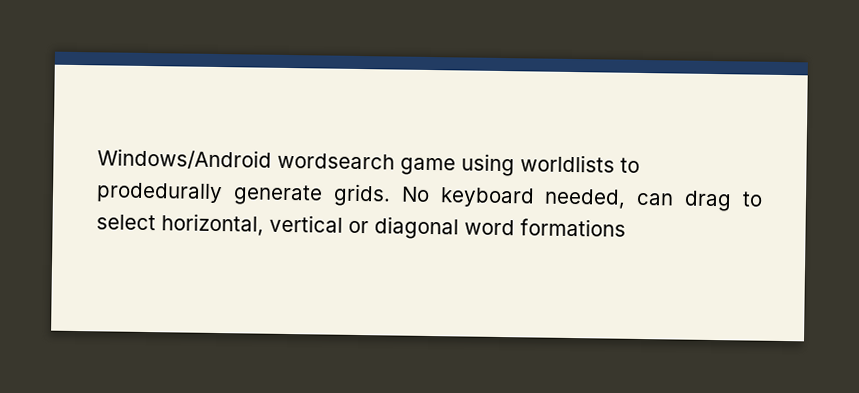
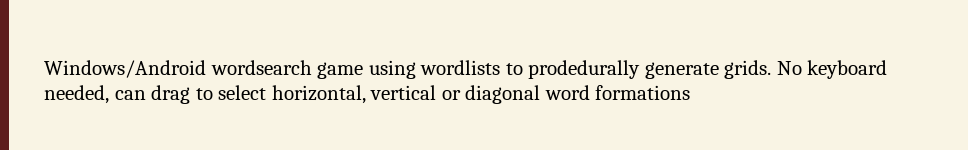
- Windows/Android wordsearch game using worldlists to prodedurally generate grids.
+ Windows/Android wordsearch game using wordlists to prodedurally generate grids.

